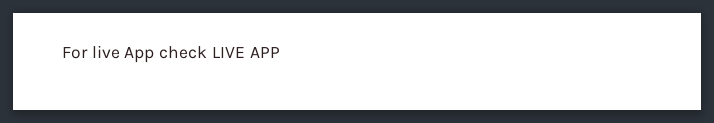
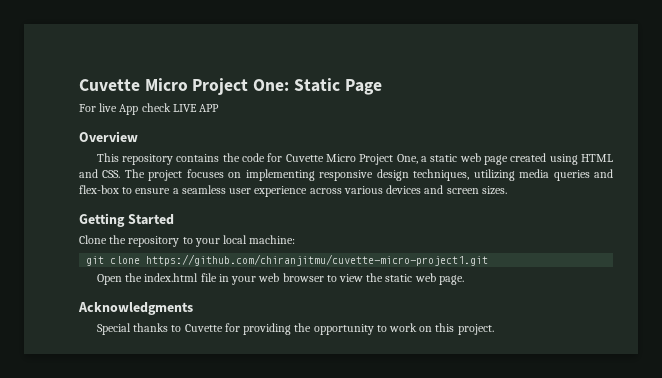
+ Cuvette Micro Project One: Static Page
+ Overview
+ This repository contains the code for Cuvette Micro Project One, a static web page created using HTML and CSS. The project focuses on implementing responsive design techniques, utilizing media queries and flex-box to ensure a seamless user experience across various devices and screen sizes.
+ Getting Started
+ Clone the repository to your local machine:
+ git clone https://github.com/chiranjitmu/cuvette-micro-project1.git
+ Open the index.html file in your web browser to view the static web page.
+ Acknowledgments
+ Special thanks to Cuvette for providing the opportunity to work on this project.

